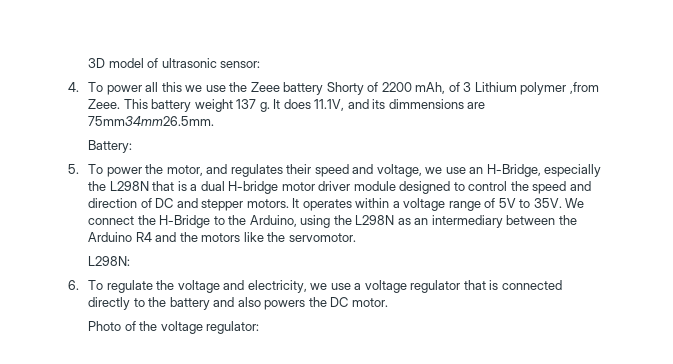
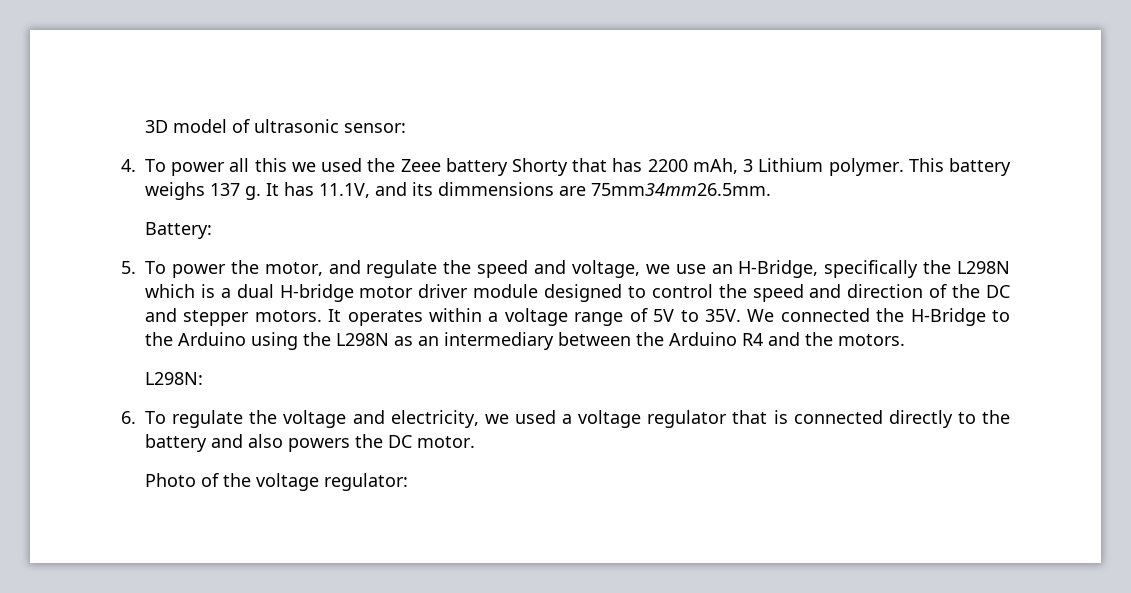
- 4. To power all this we use the Zeee battery Shorty of 2200 mAh, of 3 Lithium polymer ,from Zeee.
+ 4. To power all this we used the Zeee battery Shorty that has 2200 mAh, 3 Lithium polymer.
- This battery weight 137 g.
+ This battery weighs 137 g.
- It does 11.1V, and its dimmensions are 75mm34mm26.5mm.
+ It has 11.1V, and its dimmensions are 75mm34mm26.5mm.
- 5. To power the motor, and regulates their speed and voltage, we use an H-Bridge, especially the L298N that is a dual H-bridge motor driver module designed to control the speed and direction of DC and stepper motors.
+ 5. To power the motor, and regulate the speed and voltage, we use an H-Bridge, specifically the L298N which is a dual H-bridge motor driver module designed to control the speed and direction of the DC and stepper motors.
- We connect the H-Bridge to the Arduino, using the L298N as an intermediary between the Arduino R4 and the motors like the servomotor.
+ We connected the H-Bridge to the Arduino using the L298N as an intermediary between the Arduino R4 and the motors.
- 6. To regulate the voltage and electricity, we use a voltage regulator that is connected directly to the battery and also powers the DC motor.
+ 6. To regulate the voltage and electricity, we used a voltage regulator that is connected directly to the battery and also powers the DC motor.

